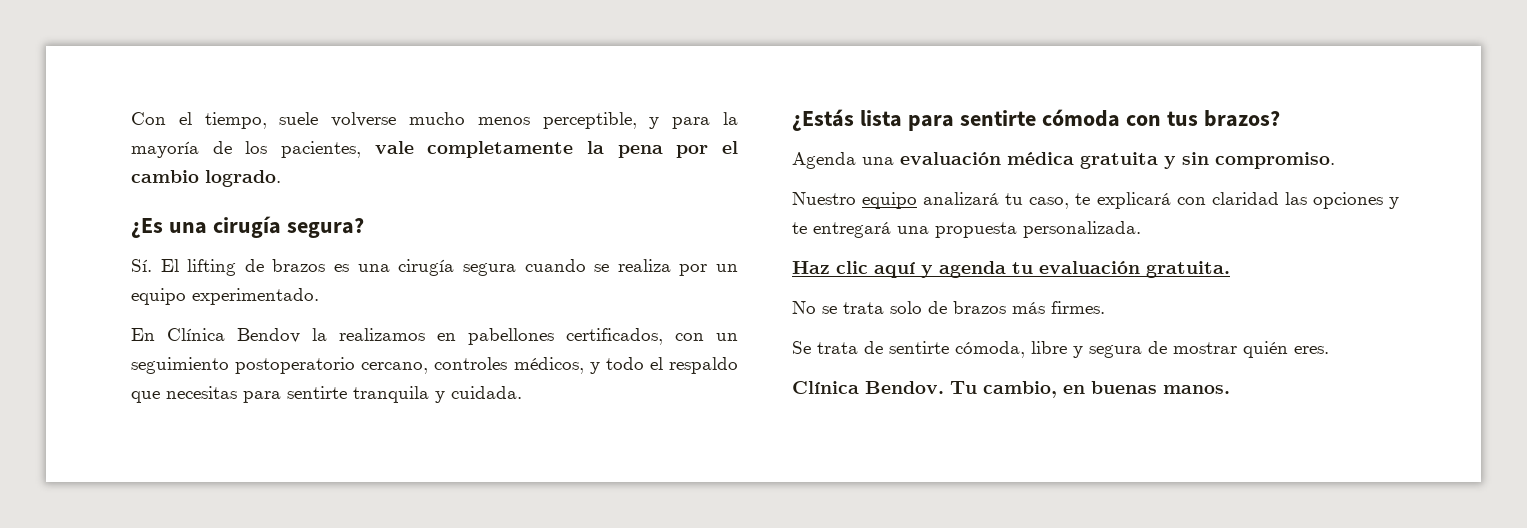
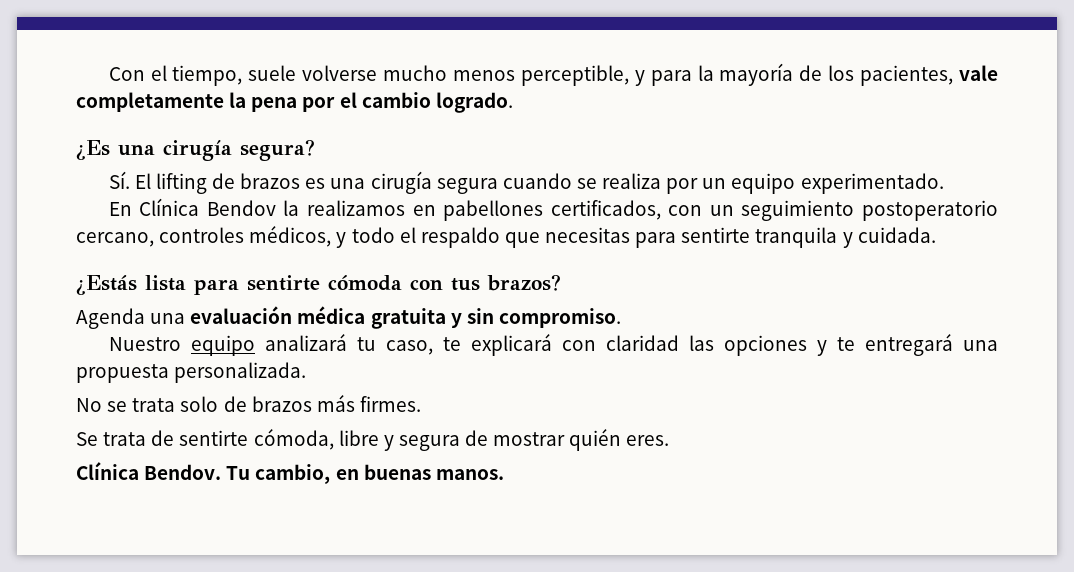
- Haz clic aquí y agenda tu evaluación gratuita.

